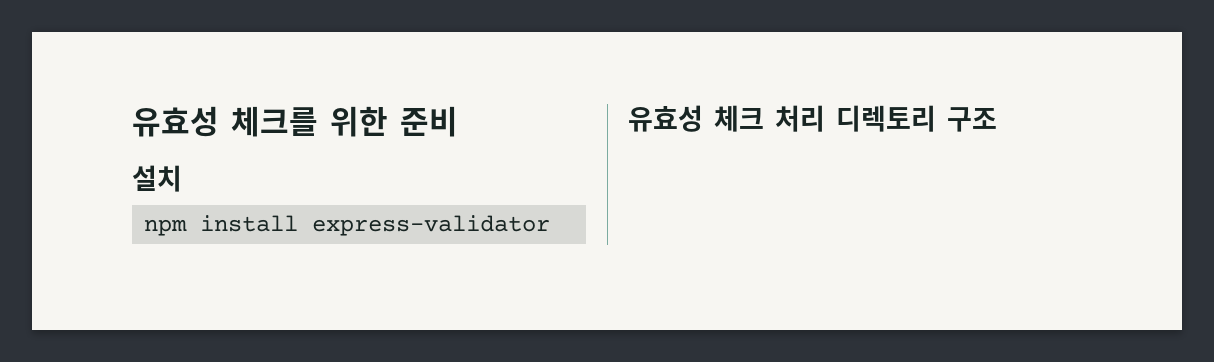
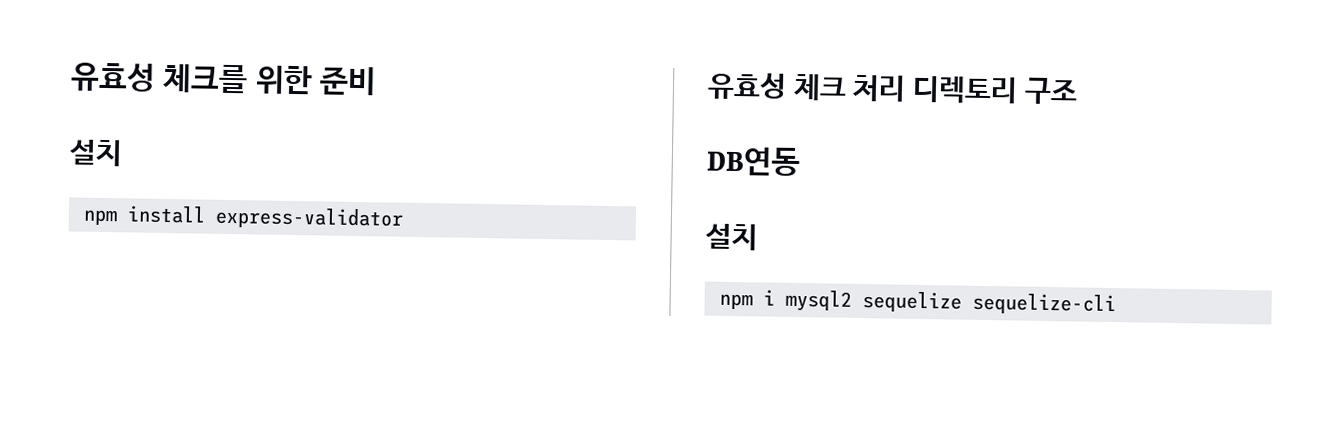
+ DB연동
+ 설치
+ npm i mysql2 sequelize sequelize-cli

